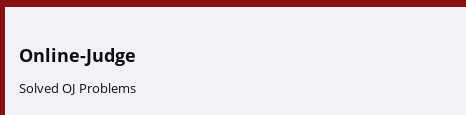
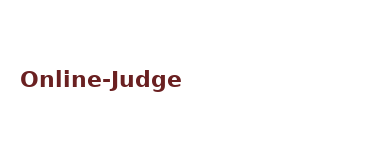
- Solved OJ Problems

